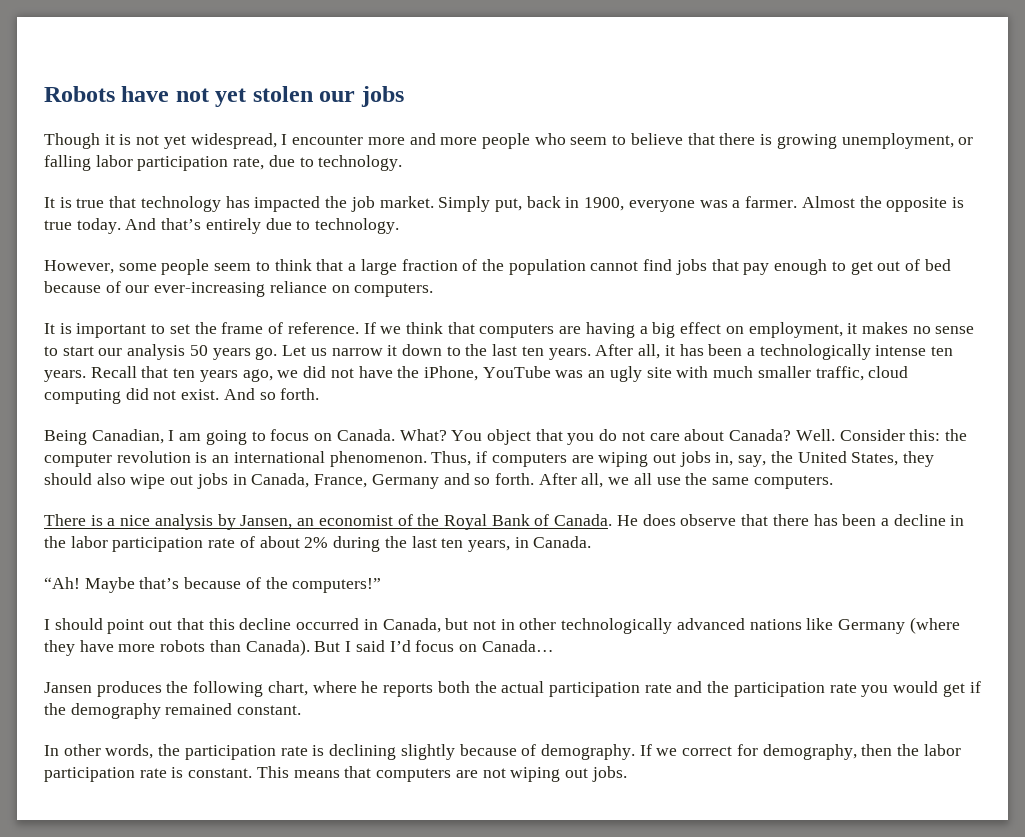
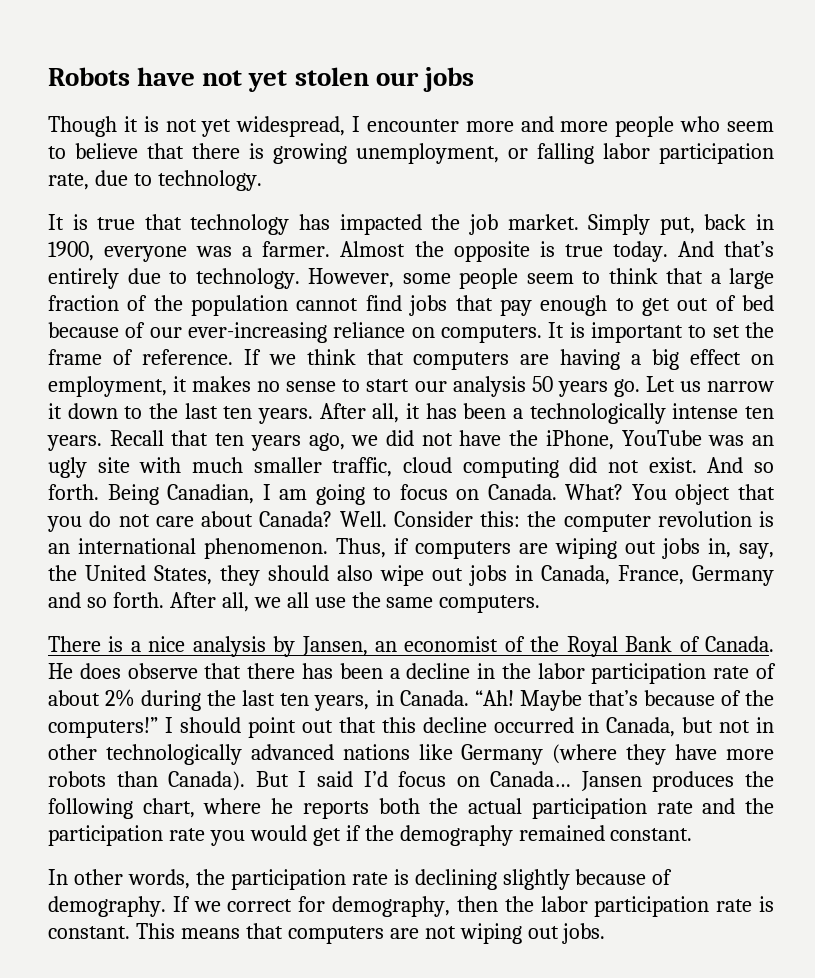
- And that’s entirely due to technology.
- However, some people seem to think that a large fraction of the population cannot find jobs that pay enough to get out of bed because of our ever-increasing reliance on computers.
- It is important to set the frame of reference.
+ And that’s entirely due to technology. However, some people seem to think that a large fraction of the population cannot find jobs that pay enough to get out of bed because of our ever-increasing reliance on computers. It is important to set the frame of reference.
- And so forth.
- Being Canadian, I am going to focus on Canada.
+ And so forth. Being Canadian, I am going to focus on Canada.
- He does observe that there has been a decline in the labor participation rate of about 2% during the last ten years, in Canada.
- “Ah!
+ He does observe that there has been a decline in the labor participation rate of about 2% during the last ten years, in Canada. “Ah!
- Maybe that’s because of the computers!”
- I should point out that this decline occurred in Canada, but not in other technologically advanced nations like Germany (where they have more robots than Canada).
+ Maybe that’s because of the computers!” I should point out that this decline occurred in Canada, but not in other technologically advanced nations like Germany (where they have more robots than Canada).
- But I said I’d focus on Canada…
- Jansen produces the following chart, where he reports both the actual participation rate and the participation rate you would get if the demography remained constant.
+ But I said I’d focus on Canada… Jansen produces the following chart, where he reports both the actual participation rate and the participation rate you would get if the demography remained constant.

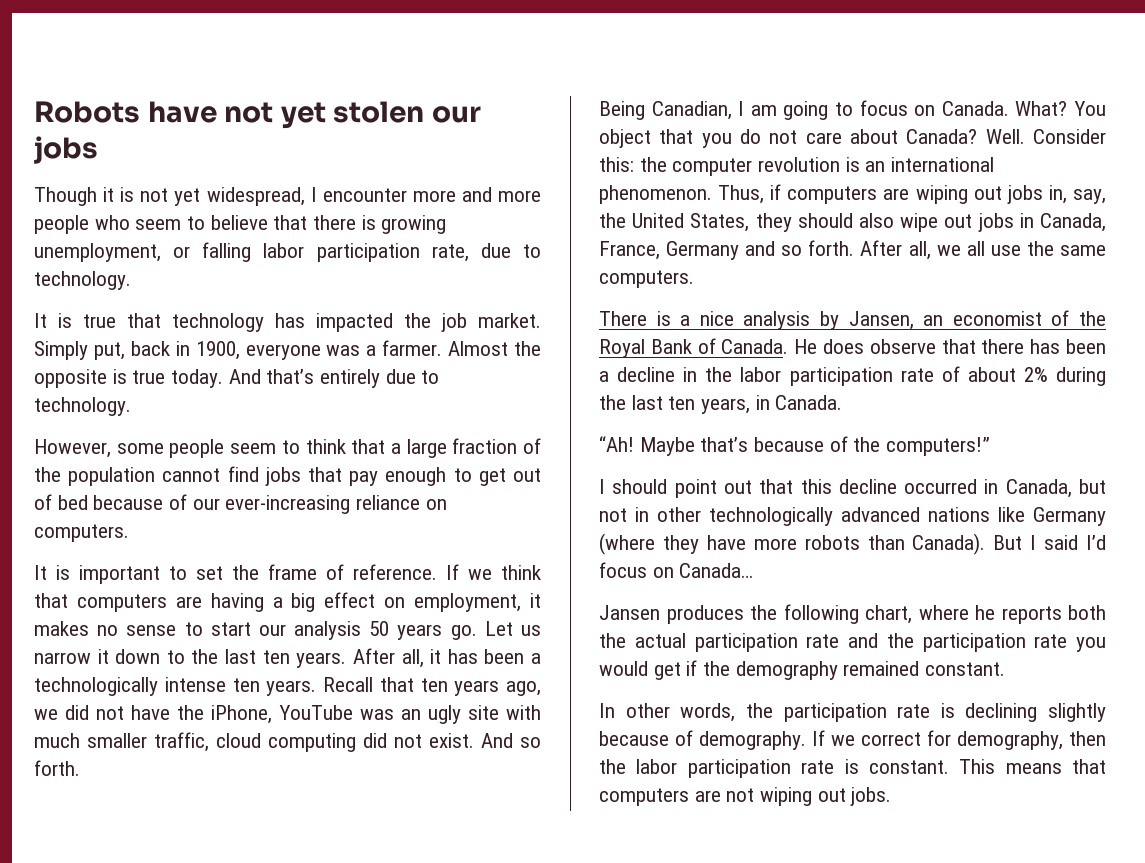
- And that’s entirely due to technology. However, some people seem to think that a large fraction of the population cannot find jobs that pay enough to get out of bed because of our ever-increasing reliance on computers. It is important to set the frame of reference.
+ And that’s entirely due to technology.
+ However, some people seem to think that a large fraction of the population cannot find jobs that pay enough to get out of bed because of our ever-increasing reliance on computers.
+ It is important to set the frame of reference.
- And so forth. Being Canadian, I am going to focus on Canada.
+ And so forth.
+ Being Canadian, I am going to focus on Canada.
- He does observe that there has been a decline in the labor participation rate of about 2% during the last ten years, in Canada. “Ah!
+ He does observe that there has been a decline in the labor participation rate of about 2% during the last ten years, in Canada.
+ “Ah!
- Maybe that’s because of the computers!” I should point out that this decline occurred in Canada, but not in other technologically advanced nations like Germany (where they have more robots than Canada).
+ Maybe that’s because of the computers!”
+ I should point out that this decline occurred in Canada, but not in other technologically advanced nations like Germany (where they have more robots than Canada).
- But I said I’d focus on Canada… Jansen produces the following chart, where he reports both the actual participation rate and the participation rate you would get if the demography remained constant.
+ But I said I’d focus on Canada…
+ Jansen produces the following chart, where he reports both the actual participation rate and the participation rate you would get if the demography remained constant.

